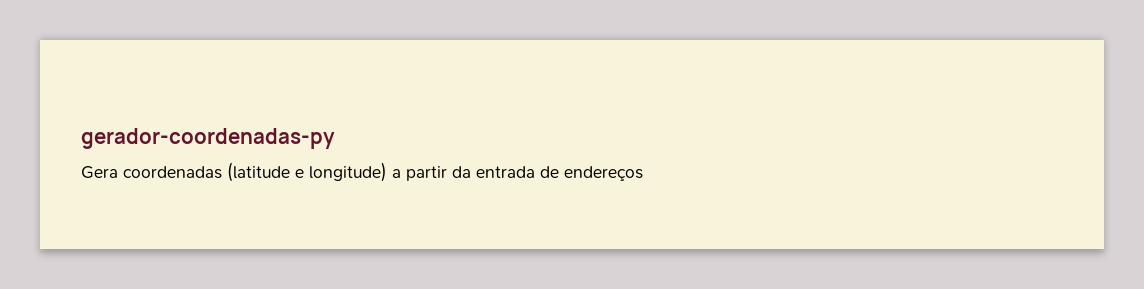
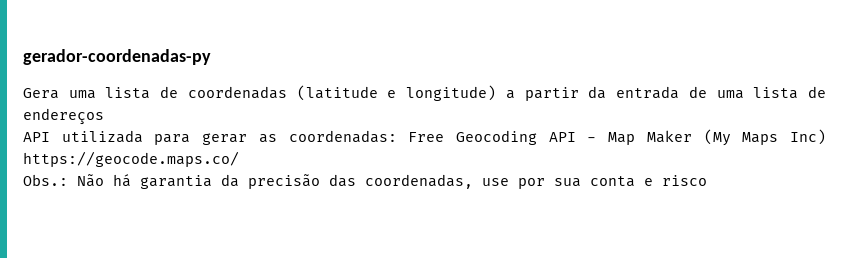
- Gera coordenadas (latitude e longitude) a partir da entrada de endereços
+ Gera uma lista de coordenadas (latitude e longitude) a partir da entrada de uma lista de endereços
+ API utilizada para gerar as coordenadas: Free Geocoding API - Map Maker (My Maps Inc) https://geocode.maps.co/
+ Obs.: Não há garantia da precisão das coordenadas, use por sua conta e risco

